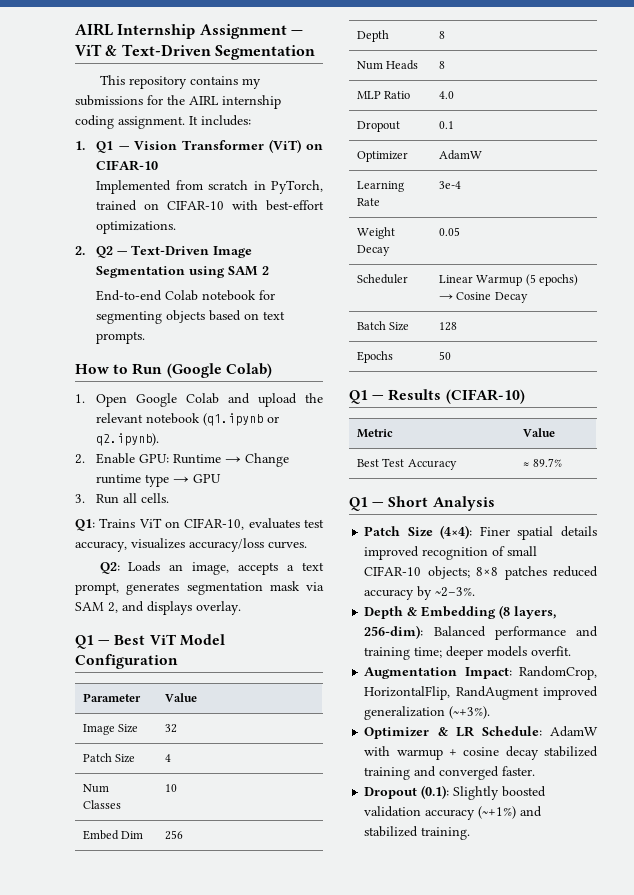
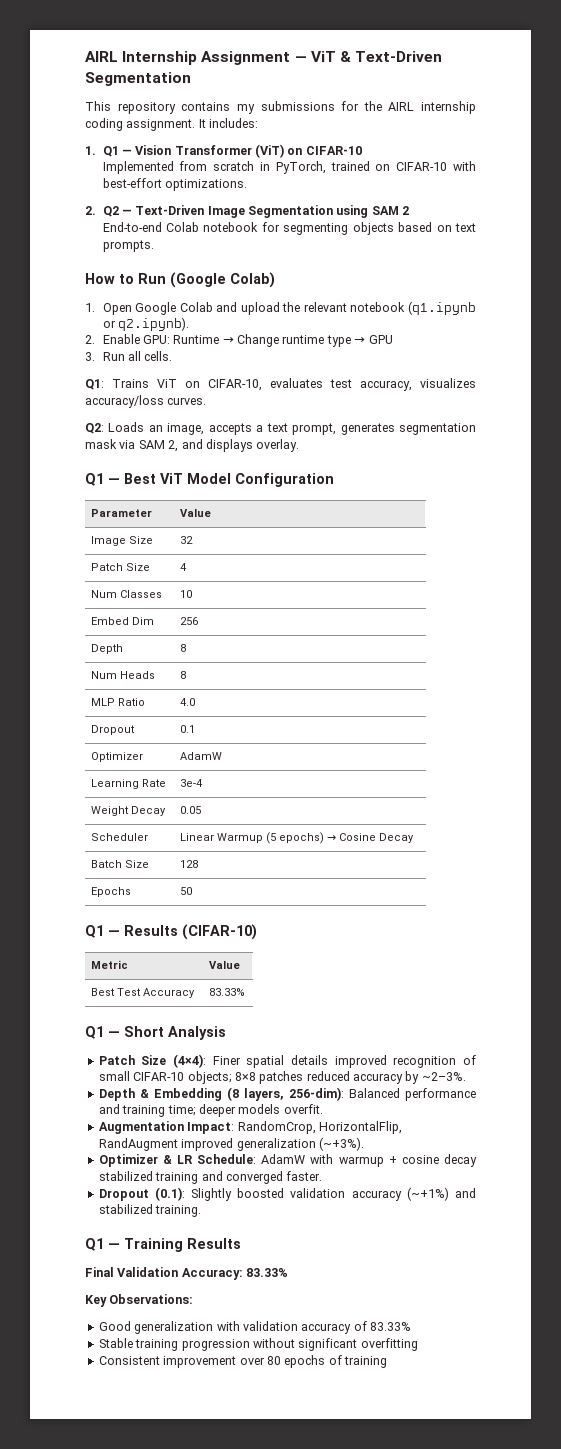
- Best Test Accuracy | ≈ 89.7%
+ Best Test Accuracy | 83.33%
+ Q1 — Training Results
+ Final Validation Accuracy: 83.33%
+ Key Observations:
+ Good generalization with validation accuracy of 83.33%
+ Stable training progression without significant overfitting
+ Consistent improvement over 80 epochs of training

